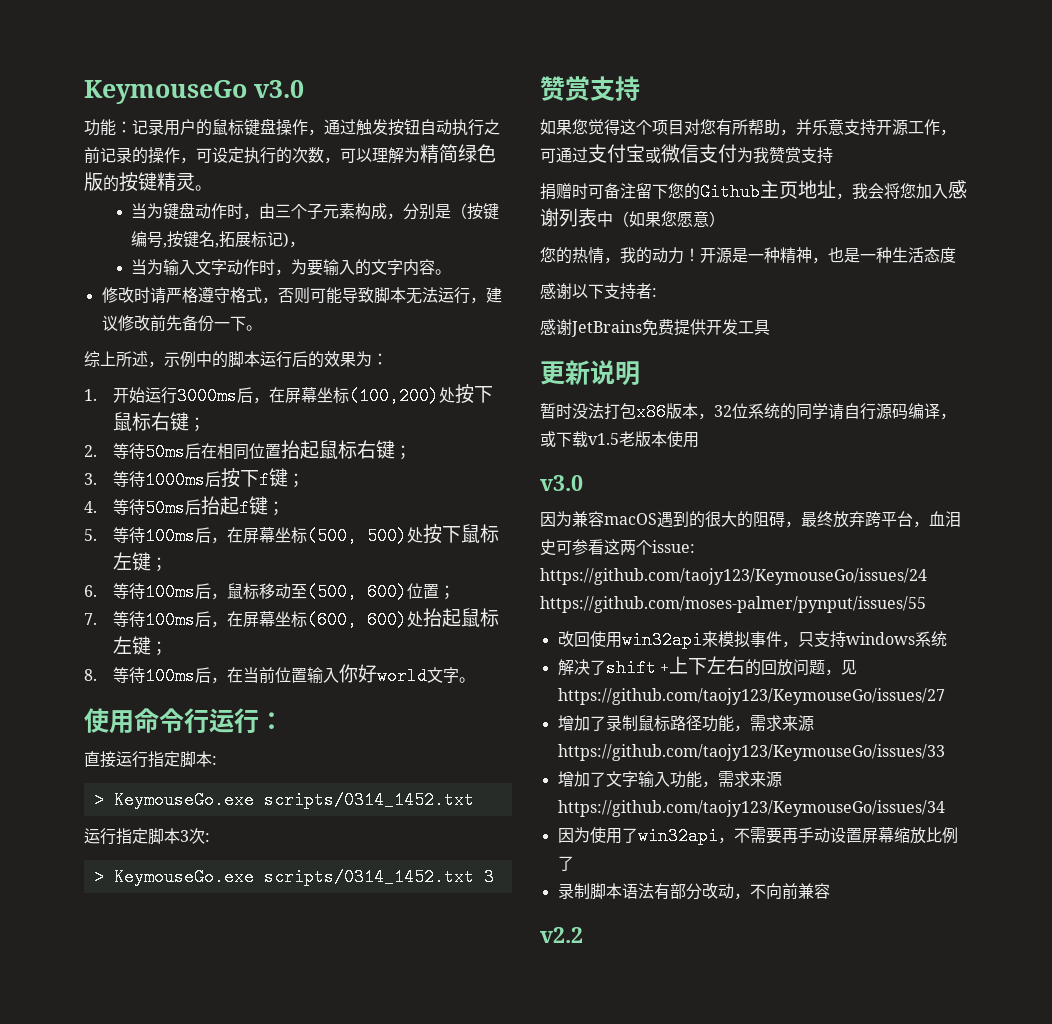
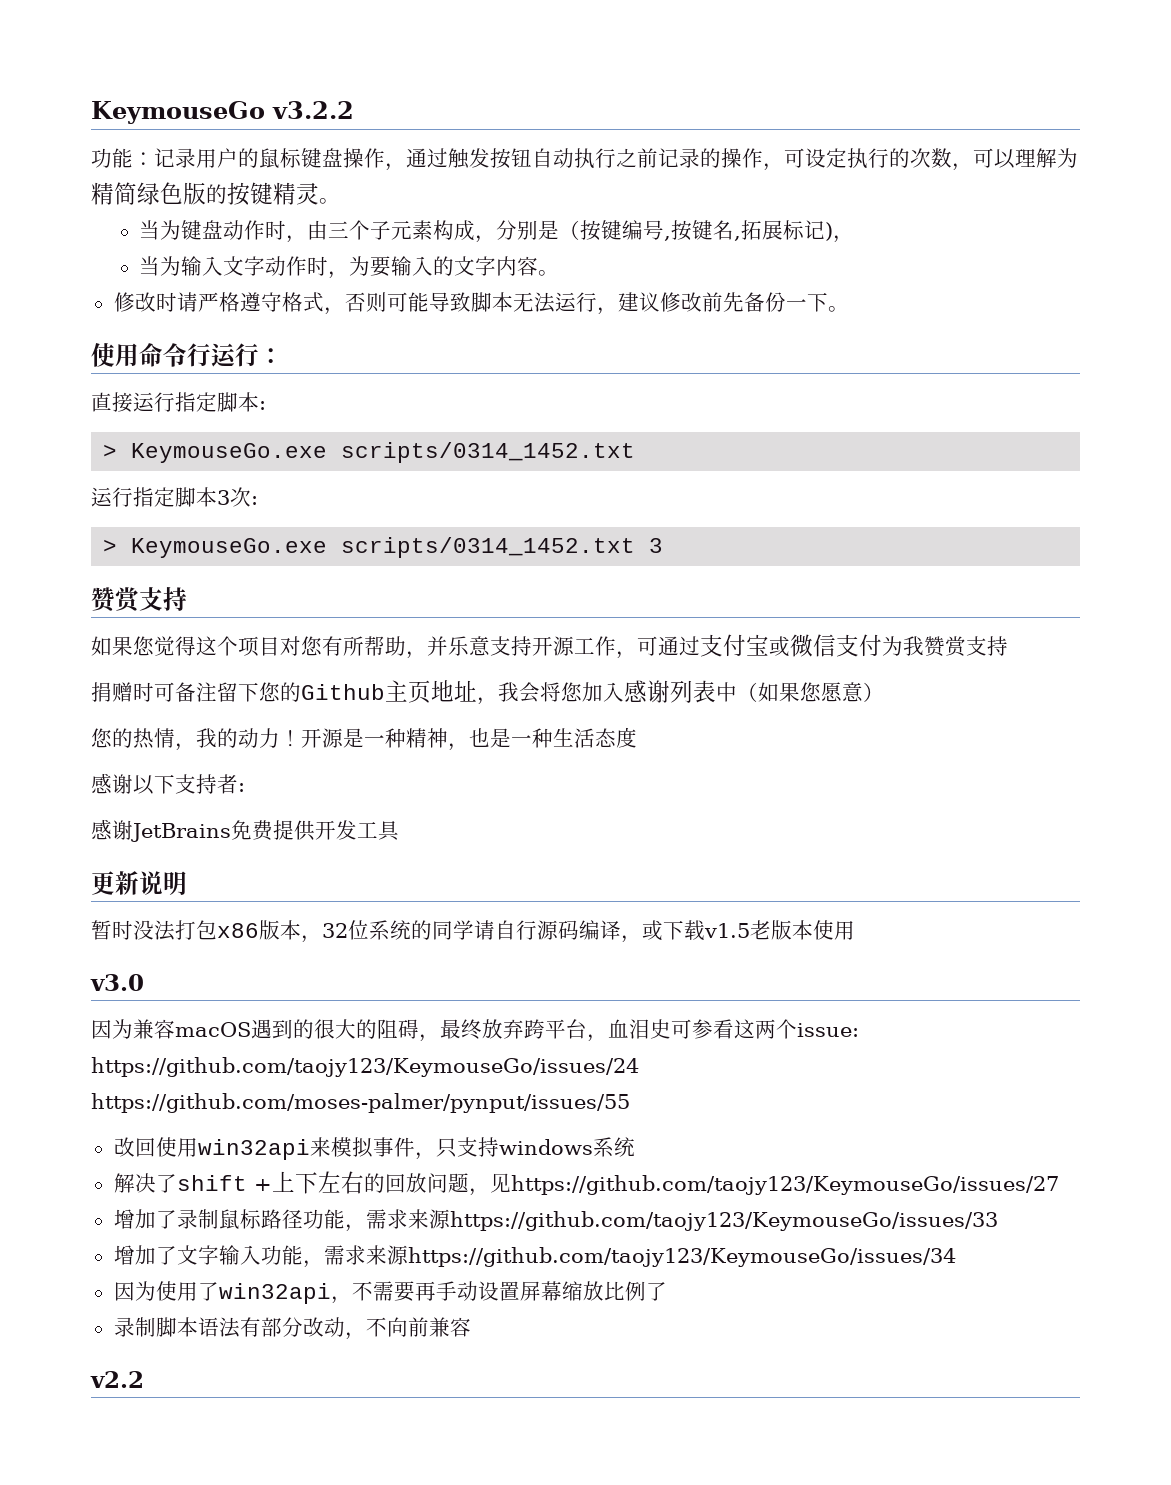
- KeymouseGo v3.0
+ KeymouseGo v3.2.2
- 综上所述，示例中的脚本运行后的效果为：
- 1.开始运行3000ms后，在屏幕坐标(100,200)处按下鼠标右键；
- 2.等待50ms后在相同位置抬起鼠标右键；
- 3.等待1000ms后按下f键；
- 4.等待50ms后抬起f键；
- 5.等待100ms后，在屏幕坐标(500, 500)处按下鼠标左键；
- 6.等待100ms后，鼠标移动至(500, 600)位置；
- 7.等待100ms后，在屏幕坐标(600, 600)处抬起鼠标左键；
- 8.等待100ms后，在当前位置输入你好world文字。

